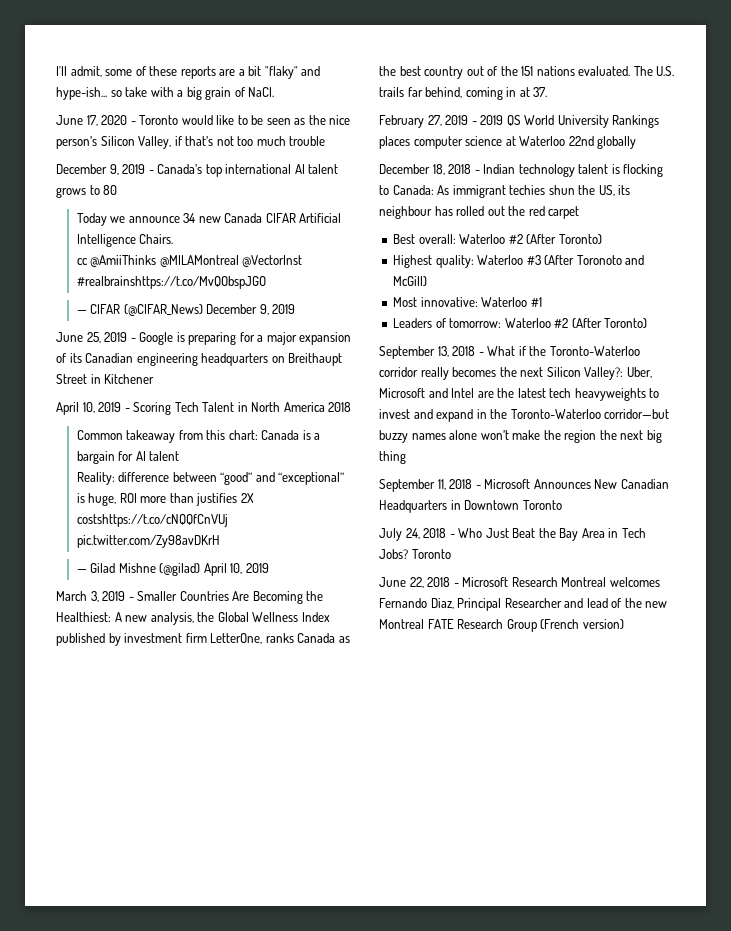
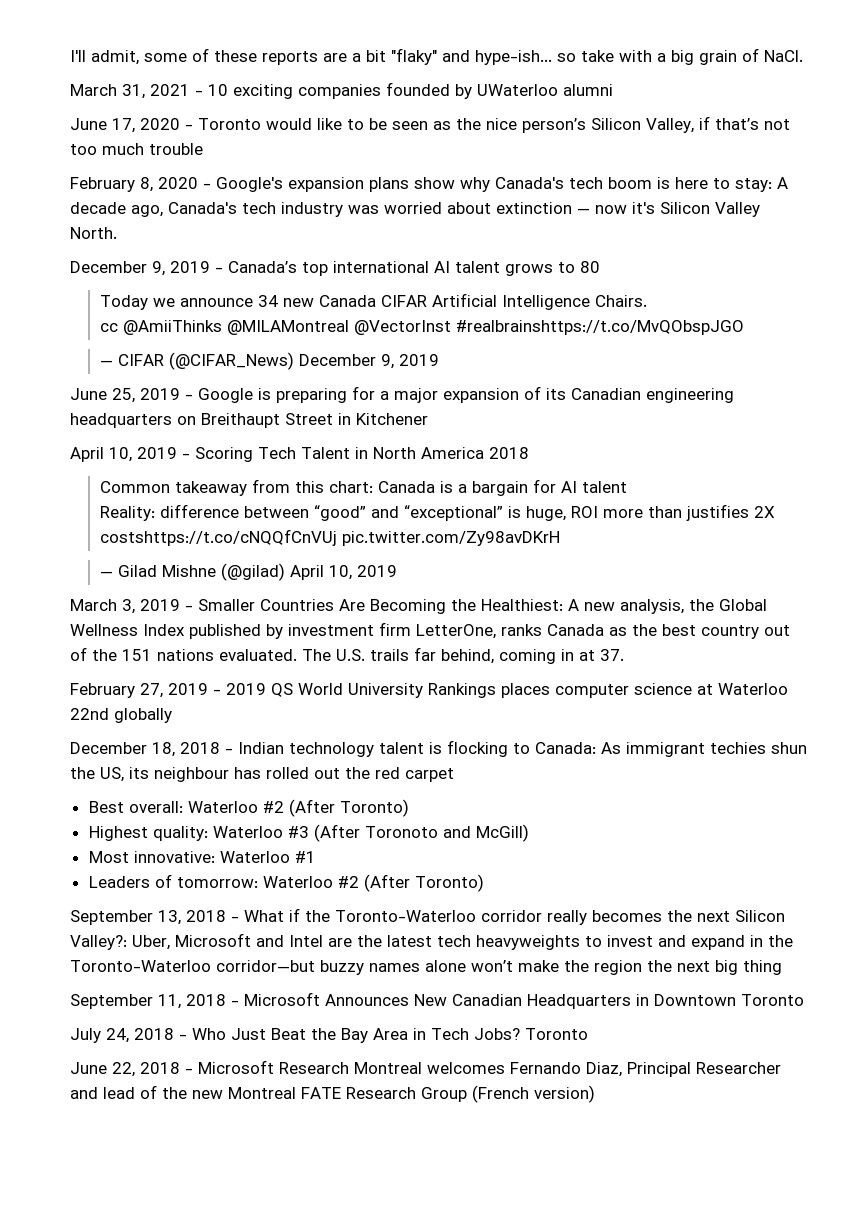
+ March 31, 2021 - 10 exciting companies founded by UWaterloo alumni
+ February 8, 2020 - Google's expansion plans show why Canada's tech boom is here to stay: A decade ago, Canada's tech industry was worried about extinction — now it's Silicon Valley North.

